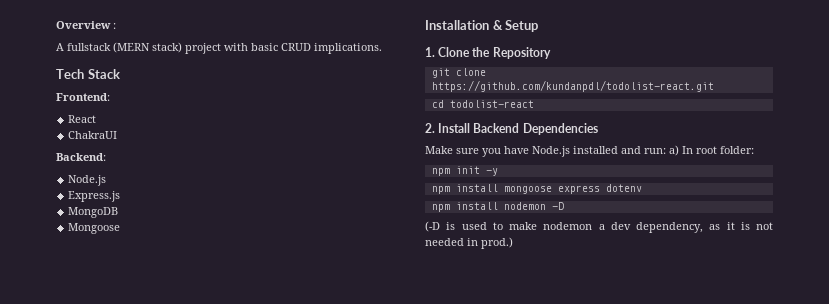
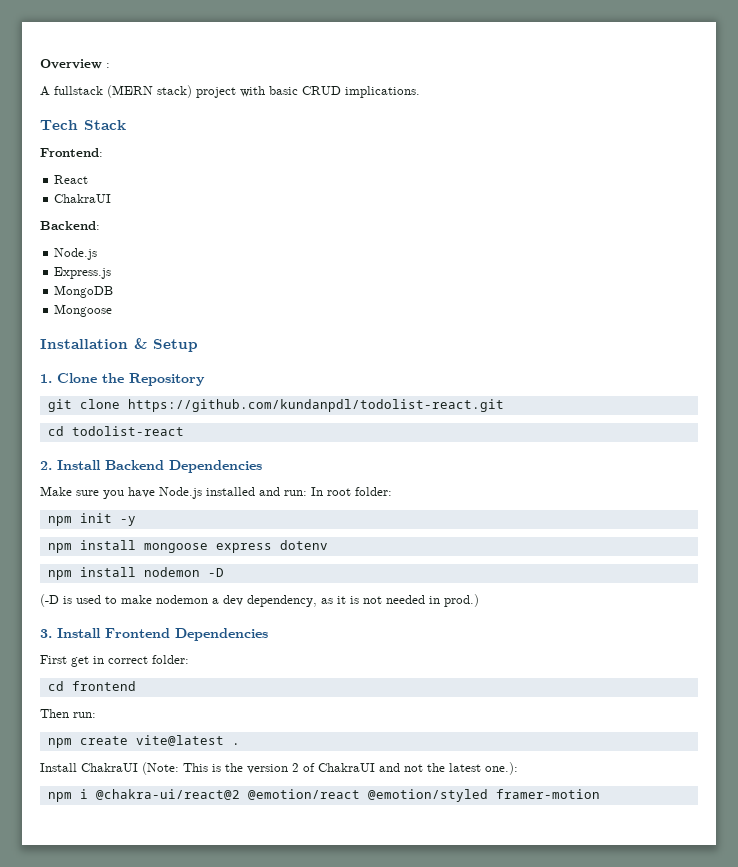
- Make sure you have Node.js installed and run: a) In root folder:
+ Make sure you have Node.js installed and run: In root folder:
+ 3. Install Frontend Dependencies
+ First get in correct folder:
+ cd frontend
+ Then run:
+ npm create vite@latest .
+ Install ChakraUI (Note: This is the version 2 of ChakraUI and not the latest one.):
+ npm i @chakra-ui/react@2 @emotion/react @emotion/styled framer-motion

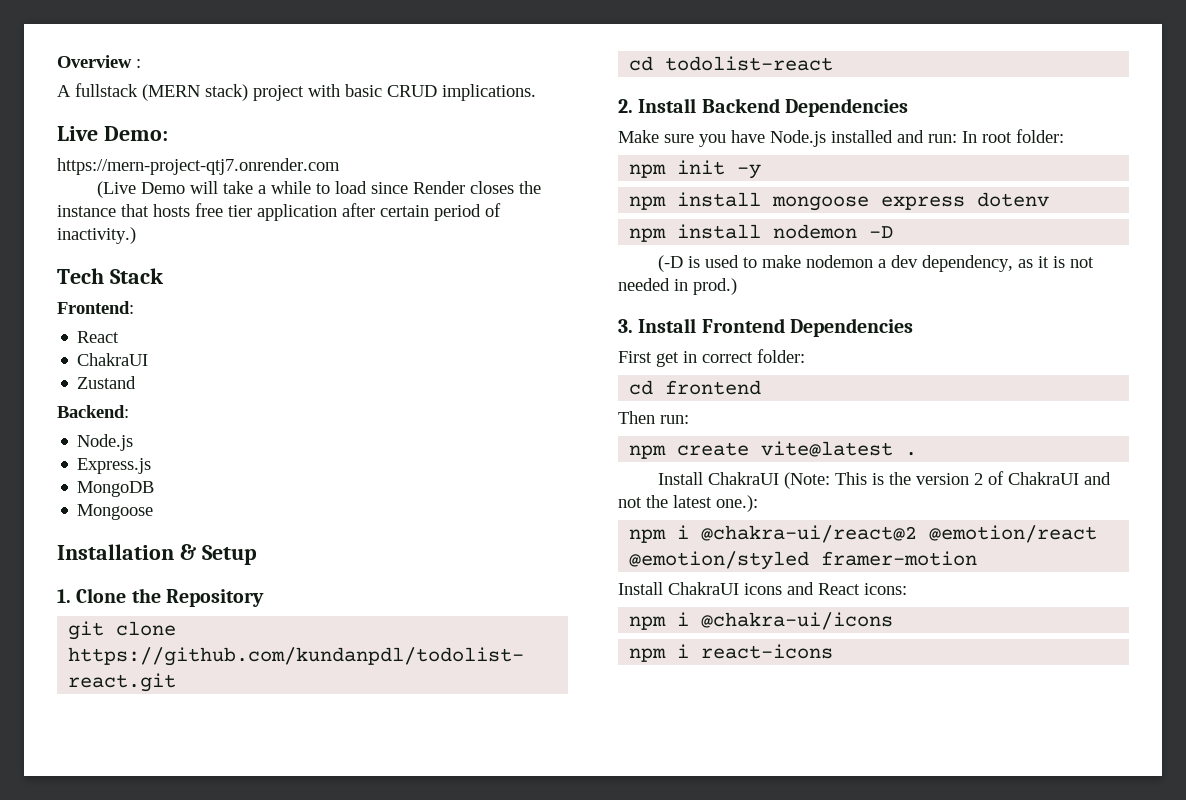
+ Live Demo:
+ https://mern-project-qtj7.onrender.com
+ (Live Demo will take a while to load since Render closes the instance that hosts free tier application after certain period of inactivity.)
+ Zustand
+ Install ChakraUI icons and React icons:
+ npm i @chakra-ui/icons
+ npm i react-icons

